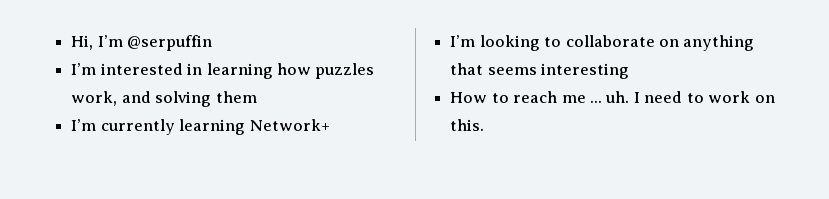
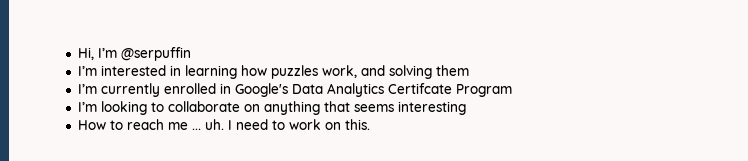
- I’m currently learning Network+
+ I’m currently enrolled in Google's Data Analytics Certifcate Program

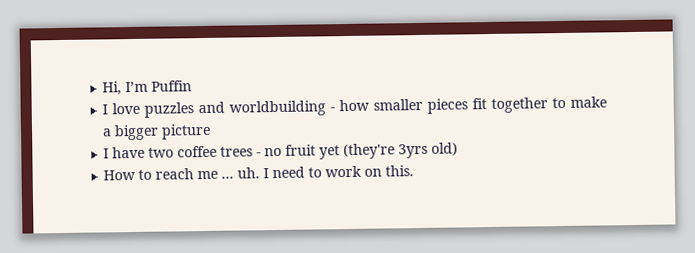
- Hi, I’m @serpuffin
- I’m interested in learning how puzzles work, and solving them
- I’m currently enrolled in Google's Data Analytics Certifcate Program
- I’m looking to collaborate on anything that seems interesting
+ Hi, I’m Puffin
+ I love puzzles and worldbuilding - how smaller pieces fit together to make a bigger picture
+ I have two coffee trees - no fruit yet (they're 3yrs old)

